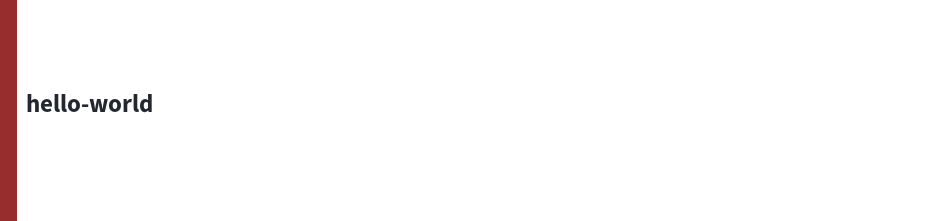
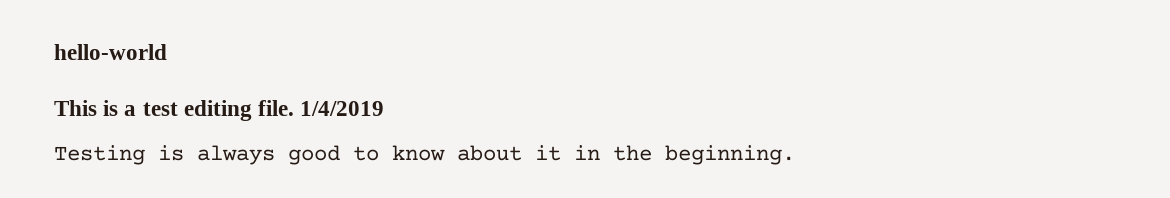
+ This is a test editing file. 1/4/2019
+ Testing is always good to know about it in the beginning.

